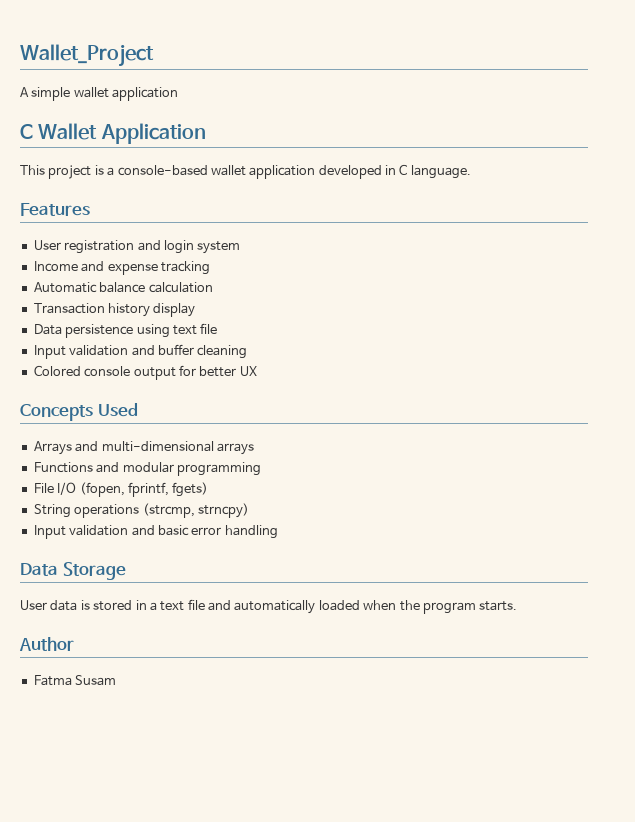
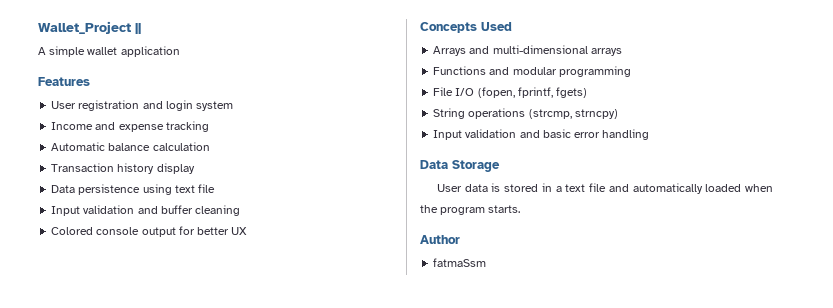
- Wallet_Project
+ Wallet_Project ||
- C Wallet Application
- This project is a console-based wallet application developed in C language.
- Fatma Susam
+ fatmaSsm

